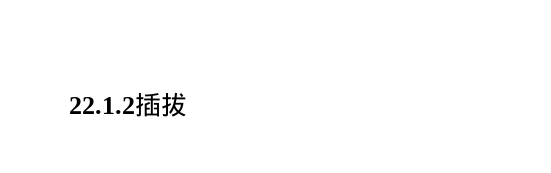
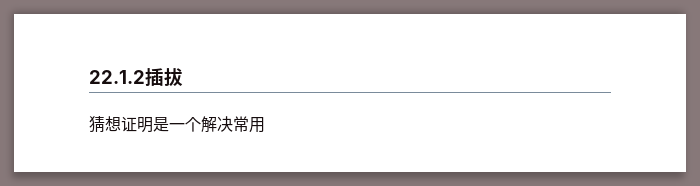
+ 猜想证明是一个解决常用

